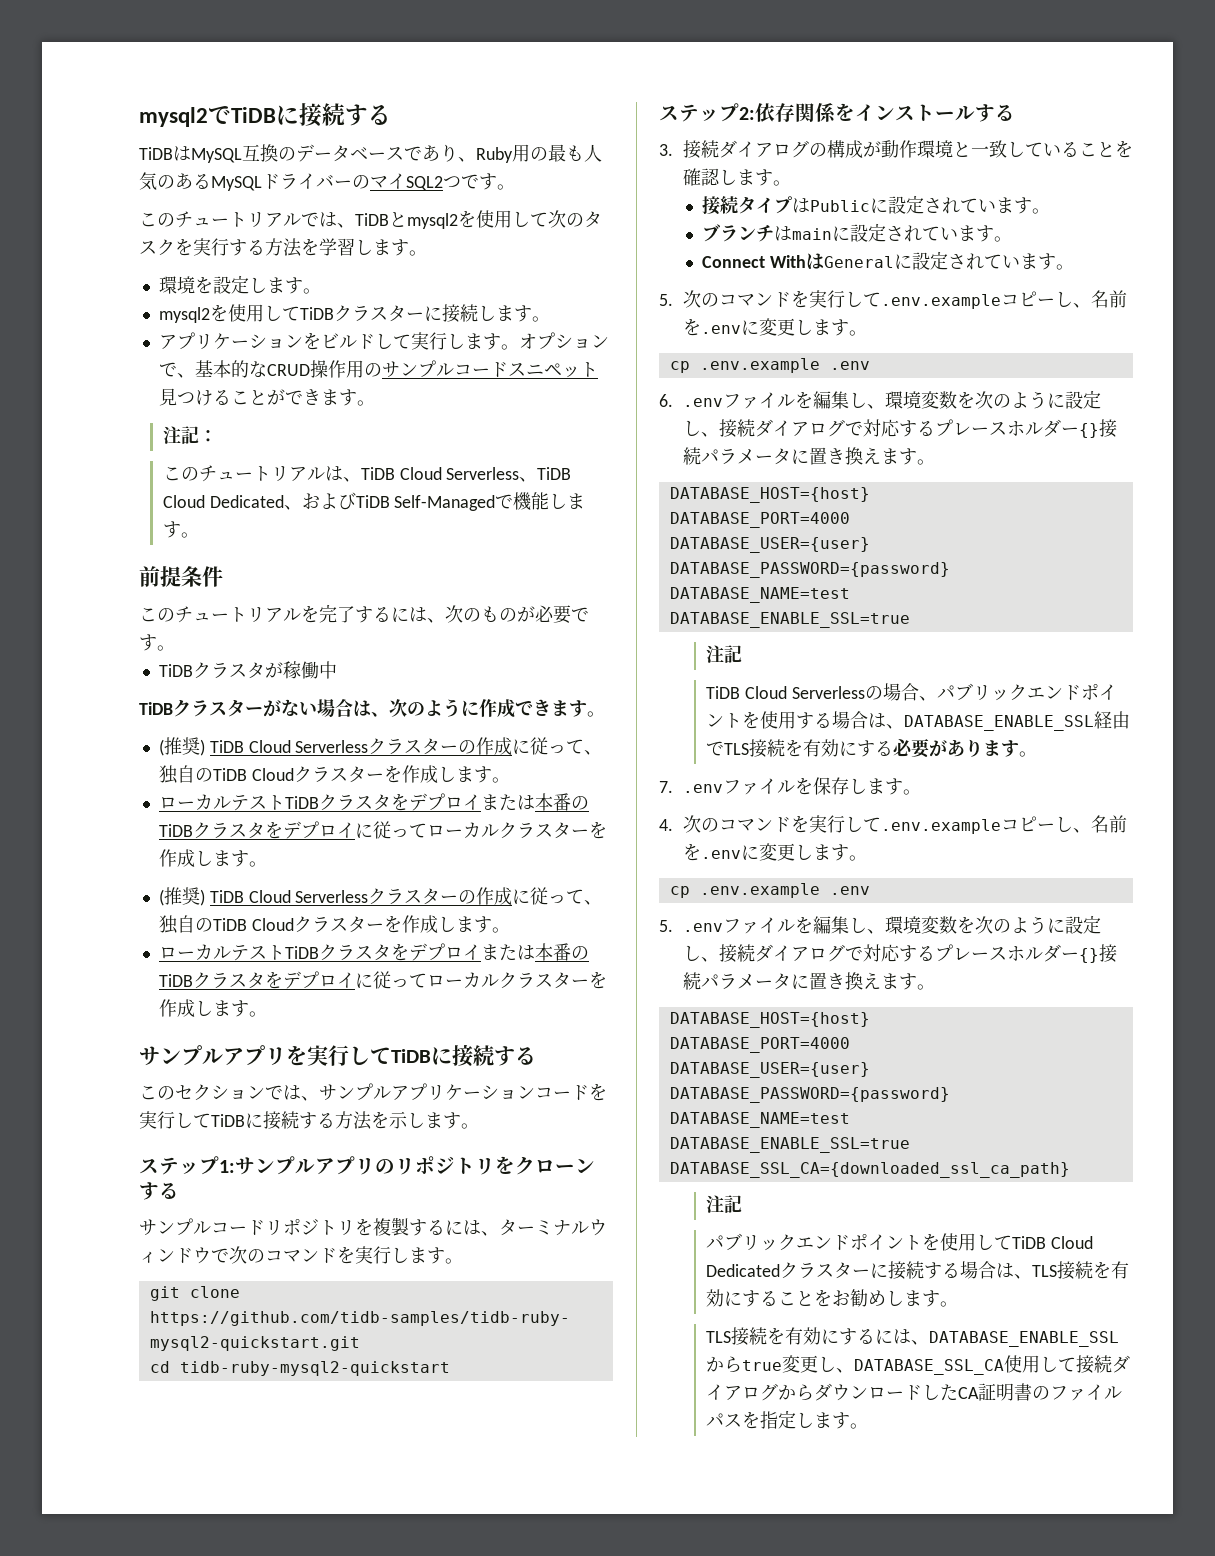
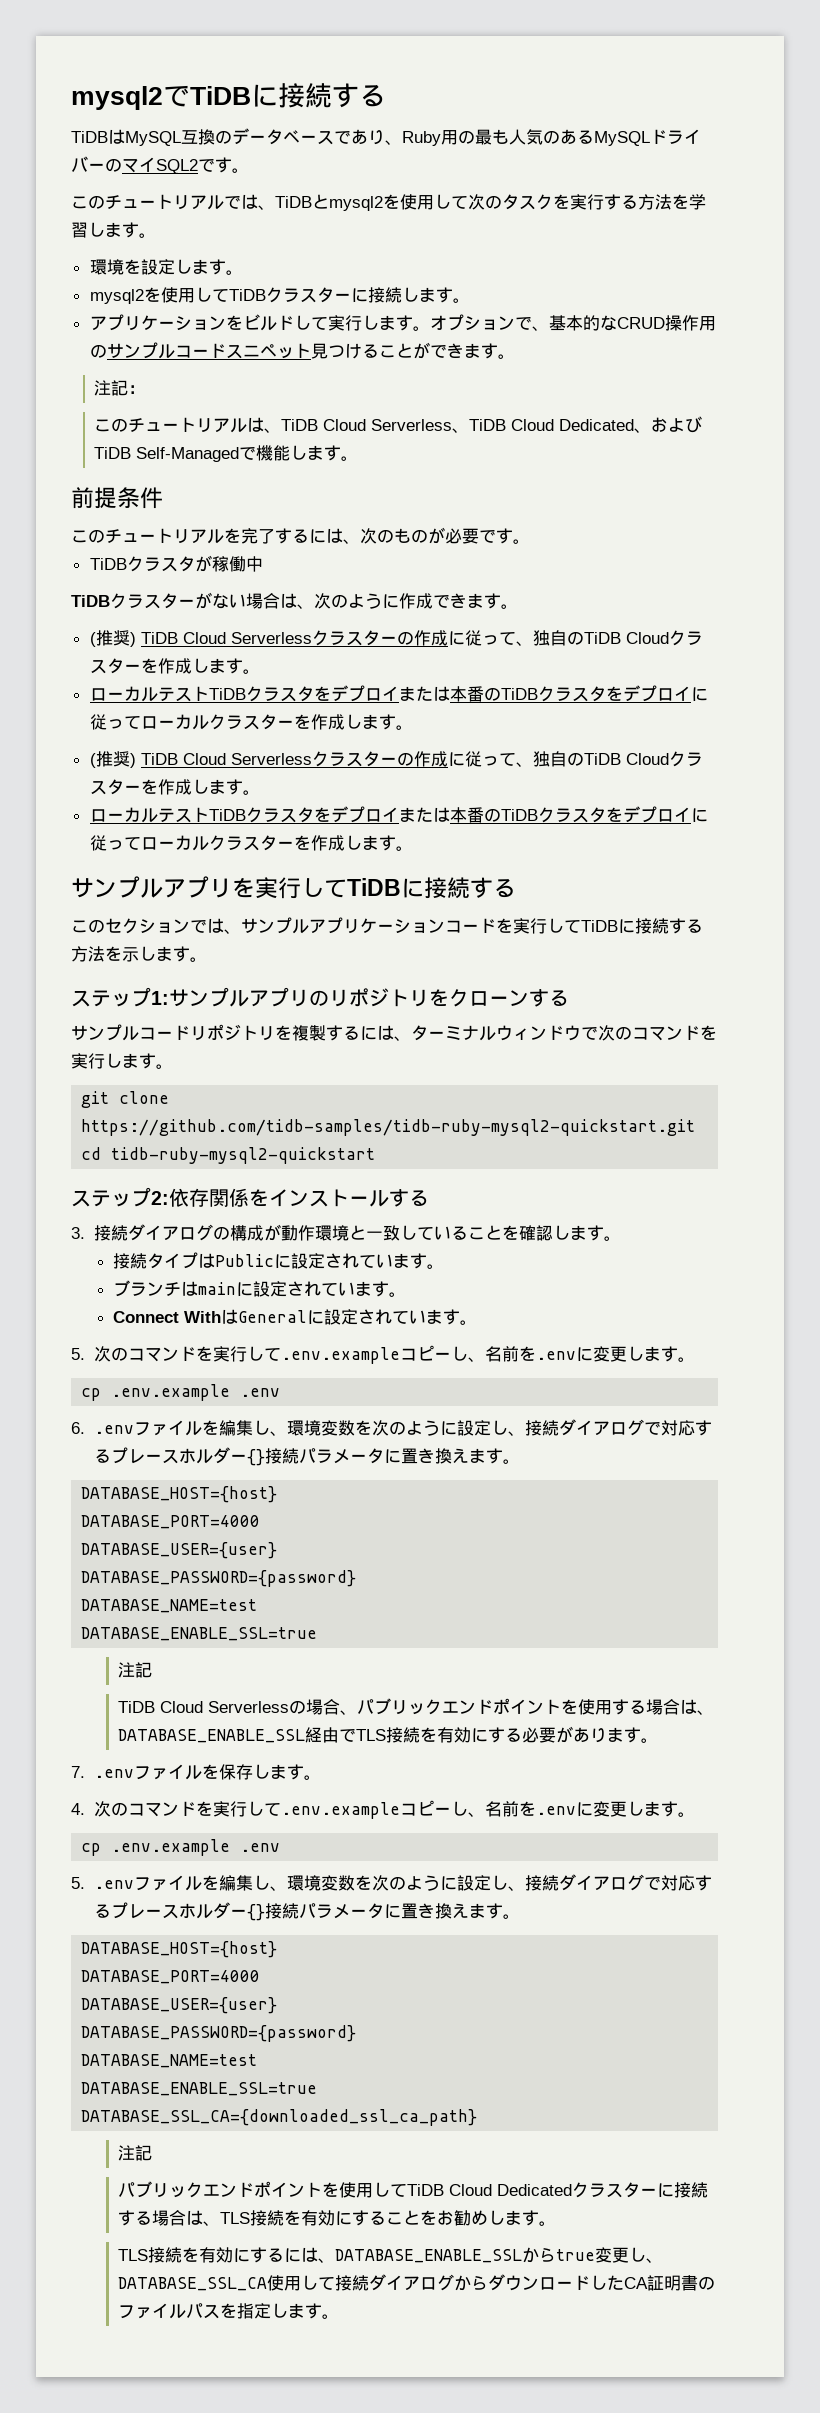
- TiDBはMySQL互換のデータベースであり、Ruby用の最も人気のあるMySQLドライバーのマイSQL2つです。
+ TiDBはMySQL互換のデータベースであり、Ruby用の最も人気のあるMySQLドライバーのマイSQL2です。

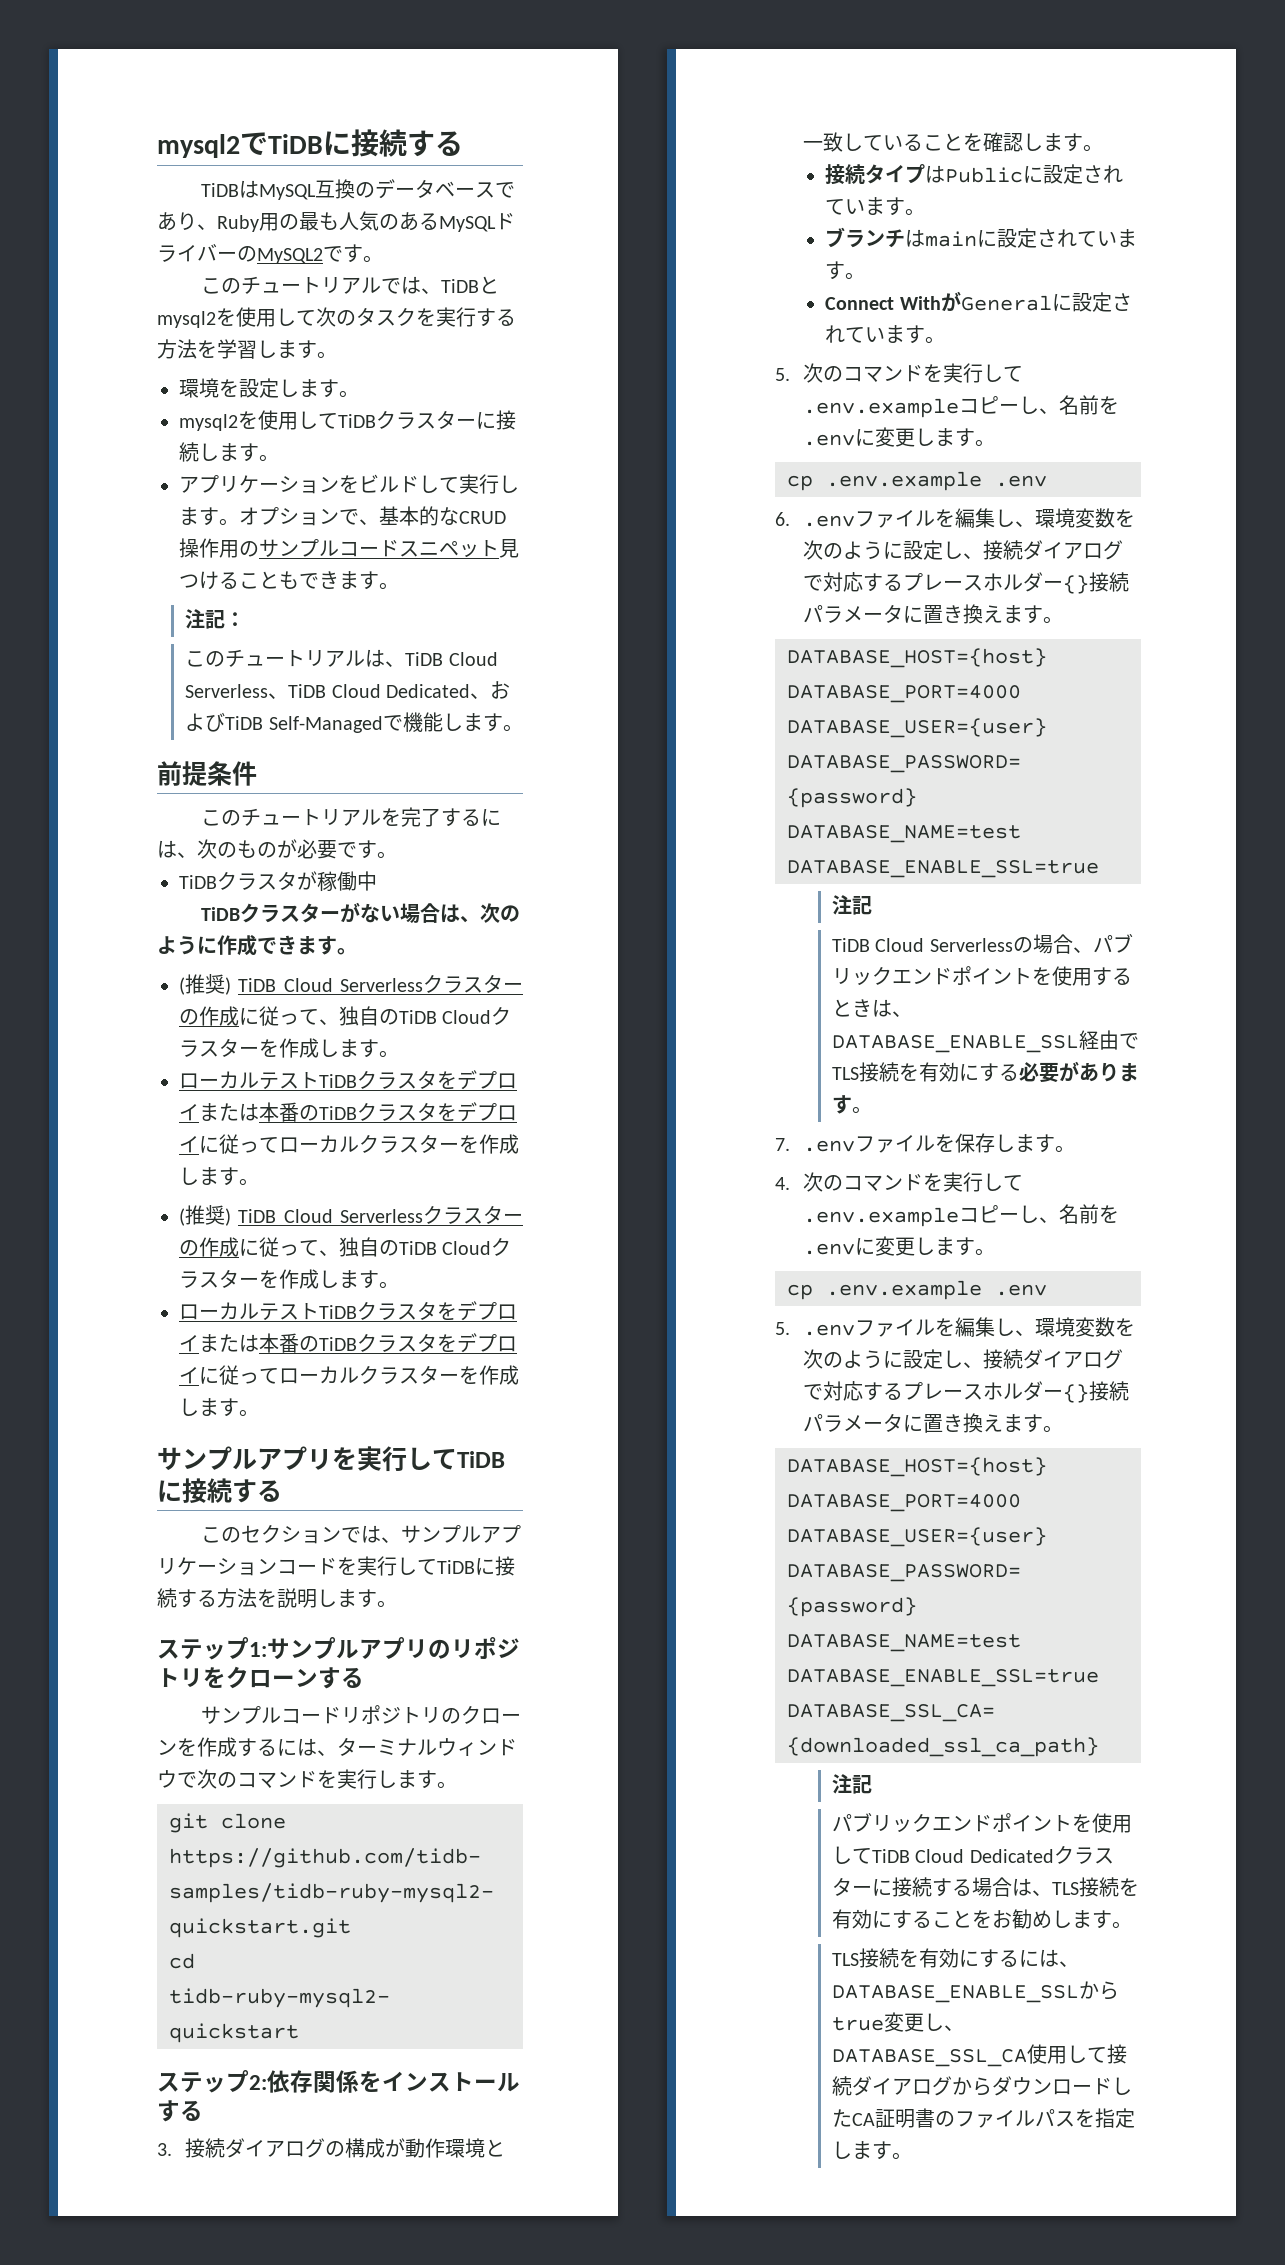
- TiDBはMySQL互換のデータベースであり、Ruby用の最も人気のあるMySQLドライバーのマイSQL2です。
+ TiDBはMySQL互換のデータベースであり、Ruby用の最も人気のあるMySQLドライバーのMySQL2です。
- オプションで、基本的なCRUD操作用のサンプルコードスニペット見つけることができます。
+ オプションで、基本的なCRUD操作用のサンプルコードスニペット見つけることもできます。
- このセクションでは、サンプルアプリケーションコードを実行してTiDBに接続する方法を示します。
+ このセクションでは、サンプルアプリケーションコードを実行してTiDBに接続する方法を説明します。
- サンプルコードリポジトリを複製するには、ターミナルウィンドウで次のコマンドを実行します。
+ サンプルコードリポジトリのクローンを作成するには、ターミナルウィンドウで次のコマンドを実行します。
- Connect WithはGeneralに設定されています。
+ Connect WithがGeneralに設定されています。
- TiDB Cloud Serverlessの場合、パブリックエンドポイントを使用する場合は、DATABASE_ENABLE_SSL経由でTLS接続を有効にする必要があります。
+ TiDB Cloud Serverlessの場合、パブリックエンドポイントを使用するときは、DATABASE_ENABLE_SSL経由でTLS接続を有効にする必要があります。

